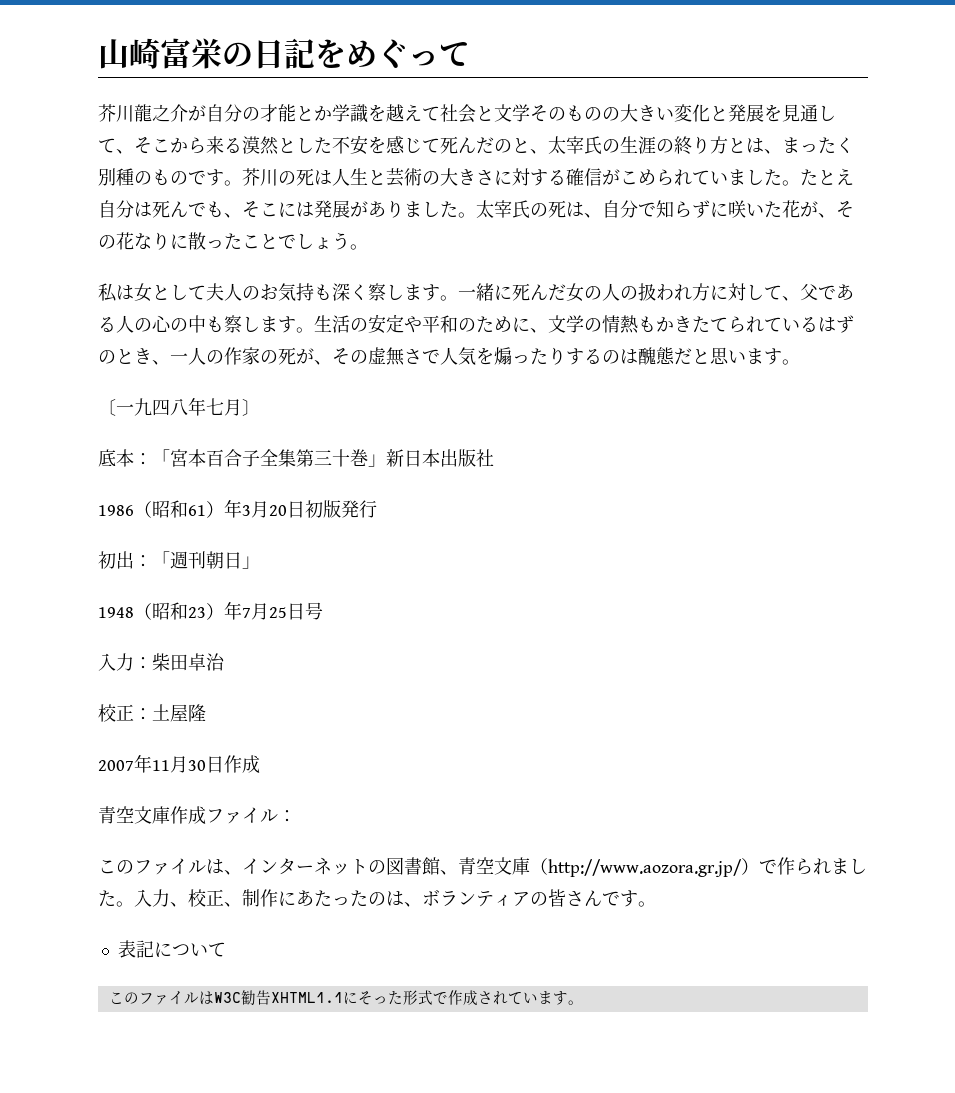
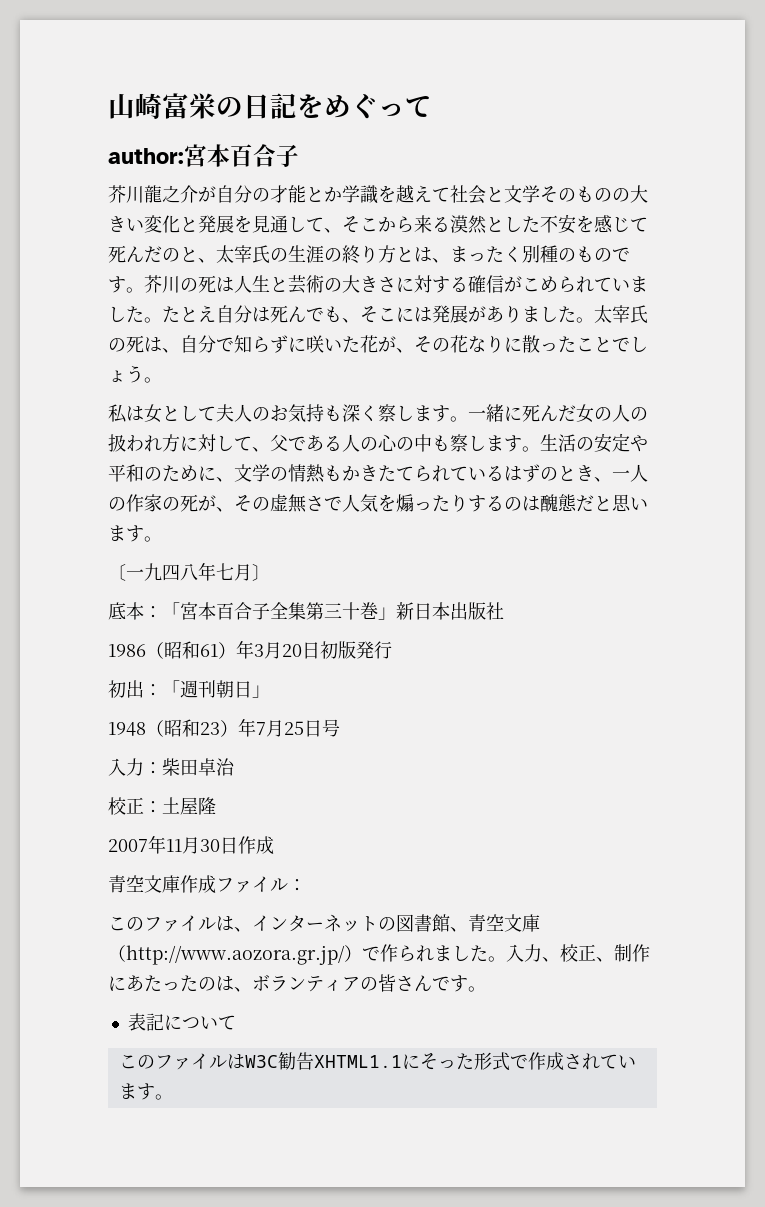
+ author:宮本百合子

